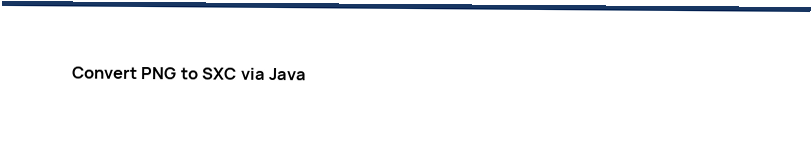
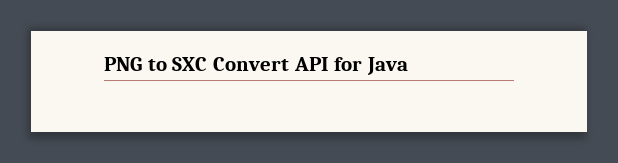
- Convert PNG to SXC via Java
+ PNG to SXC Convert API for Java

